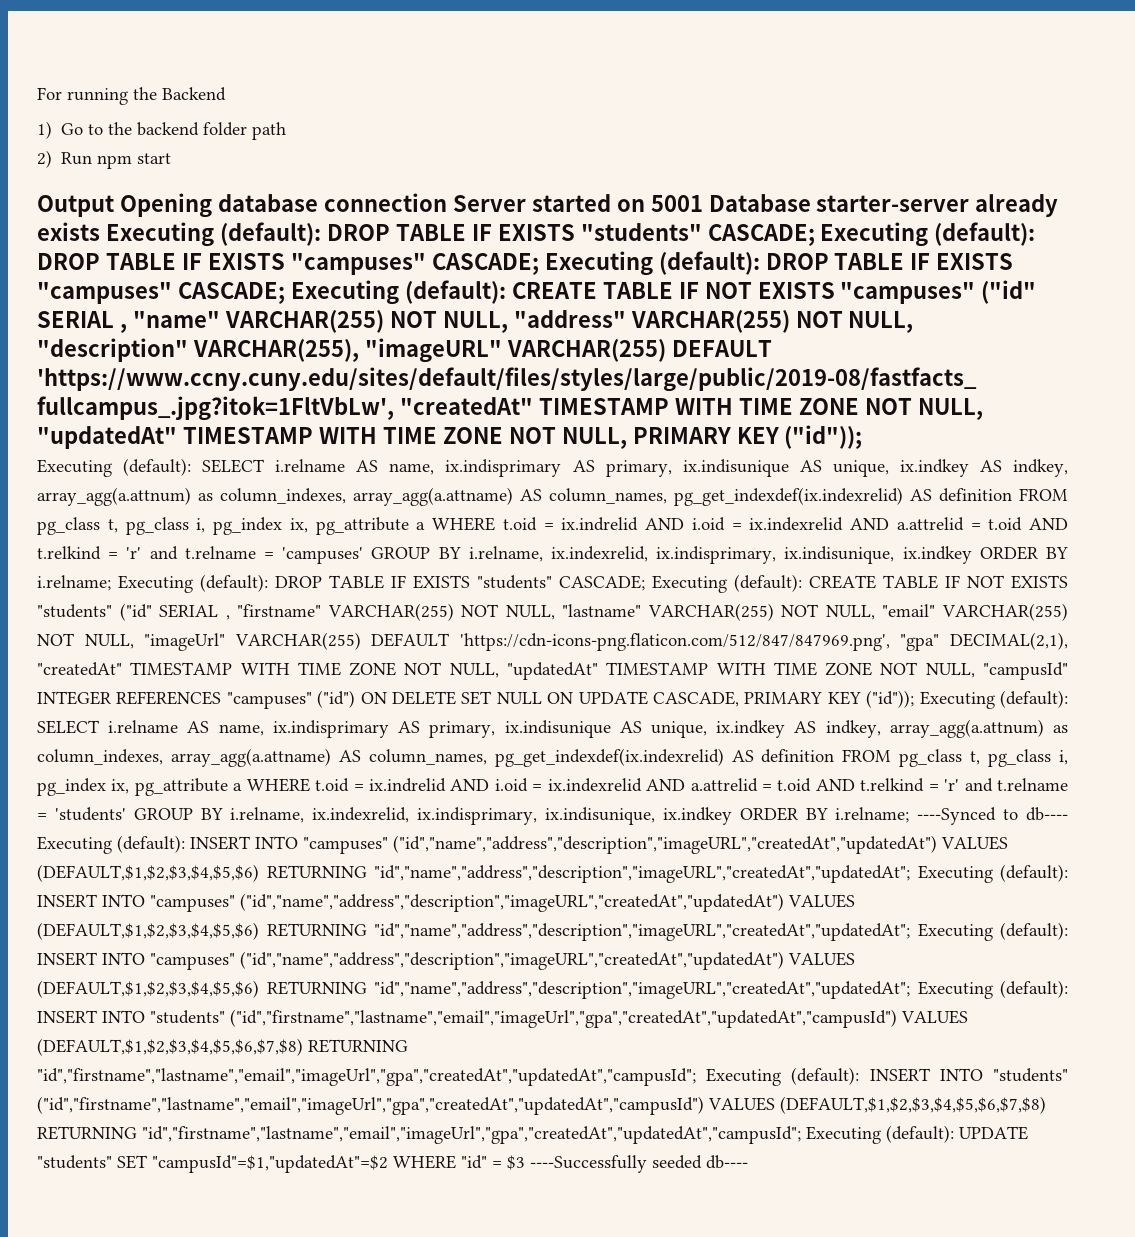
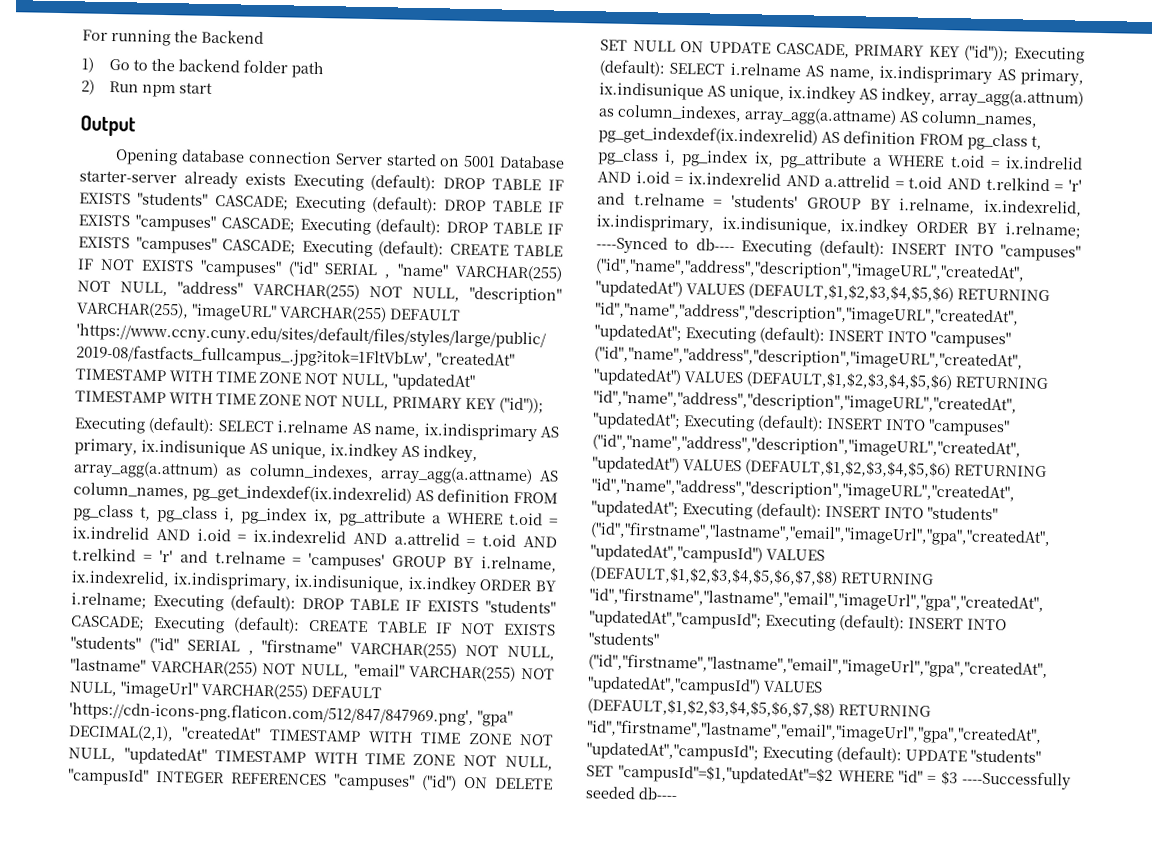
- Output Opening database connection Server started on 5001 Database starter-server already exists Executing (default):
+ Output
+ Opening database connection Server started on 5001 Database starter-server already exists Executing (default):

